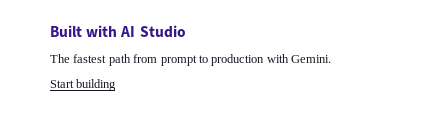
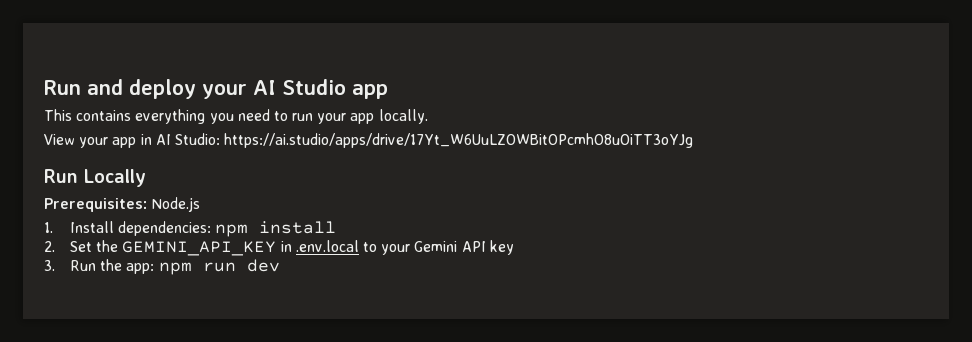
- Built with AI Studio
- The fastest path from prompt to production with Gemini.
- Start building
+ Run and deploy your AI Studio app
+ This contains everything you need to run your app locally.
+ View your app in AI Studio: https://ai.studio/apps/drive/17Yt_W6UuLZOWBitOPcmhO8uOiTT3oYJg
+ Run Locally
+ Prerequisites: Node.js
+ 1. Install dependencies: npm install
+ 2. Set the GEMINI_API_KEY in .env.local to your Gemini API key
+ 3. Run the app: npm run dev

